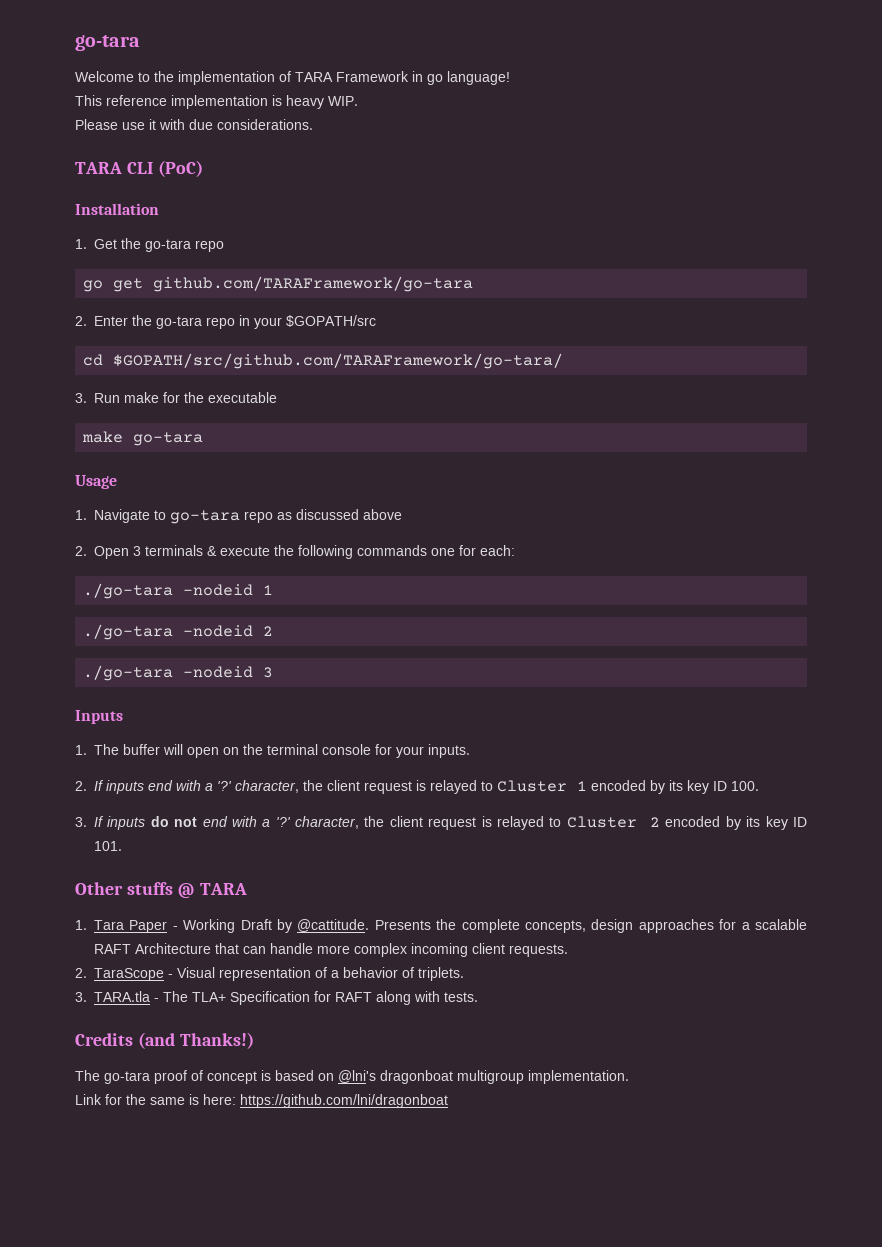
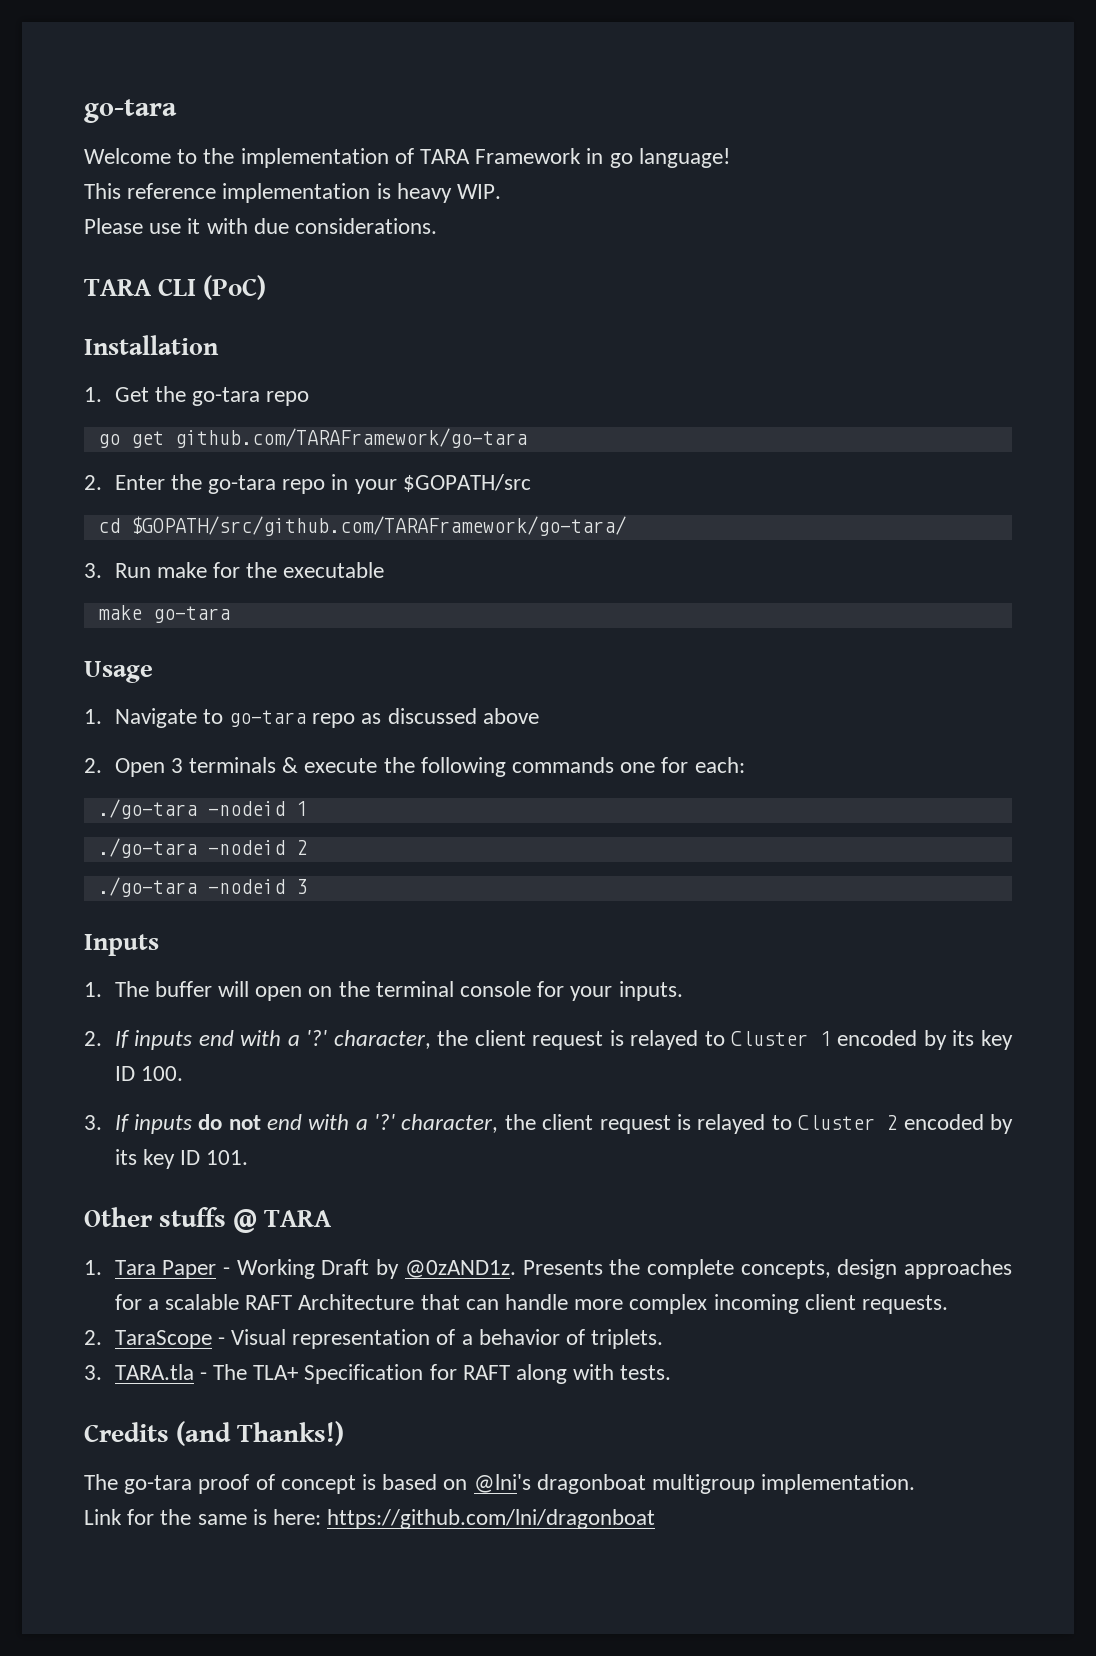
- 1. Tara Paper - Working Draft by @cattitude.
+ 1. Tara Paper - Working Draft by @0zAND1z.

